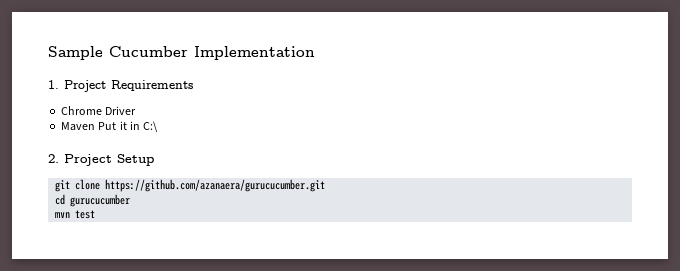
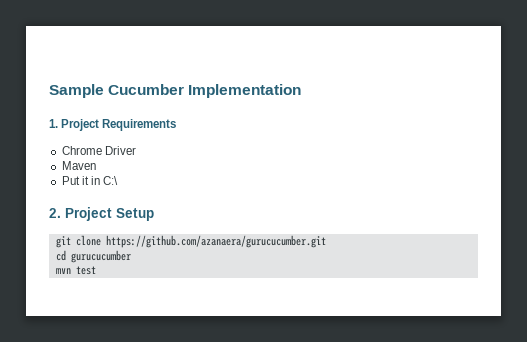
- Maven Put it in C:\
+ Maven
+ Put it in C:\

